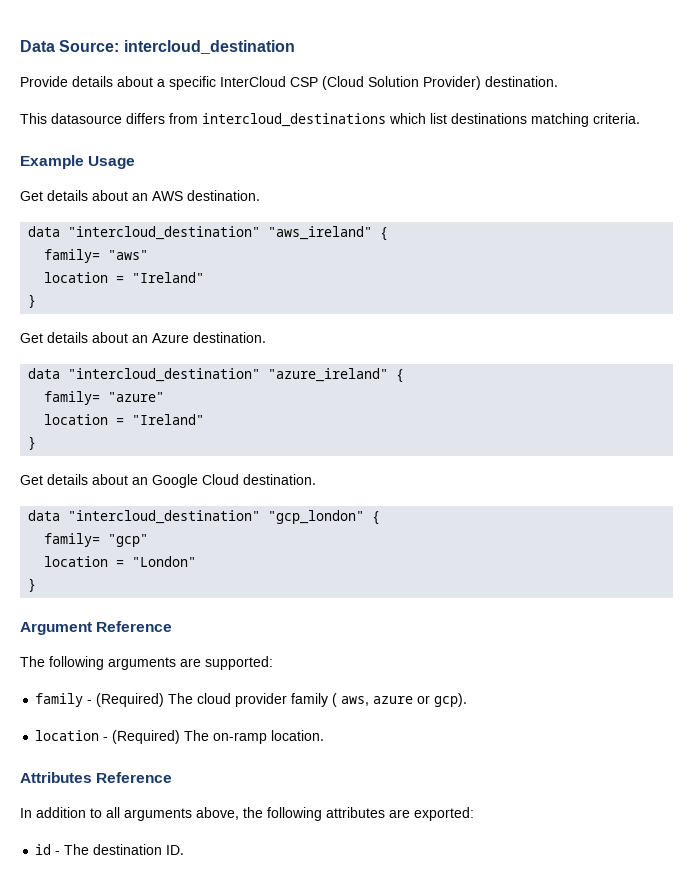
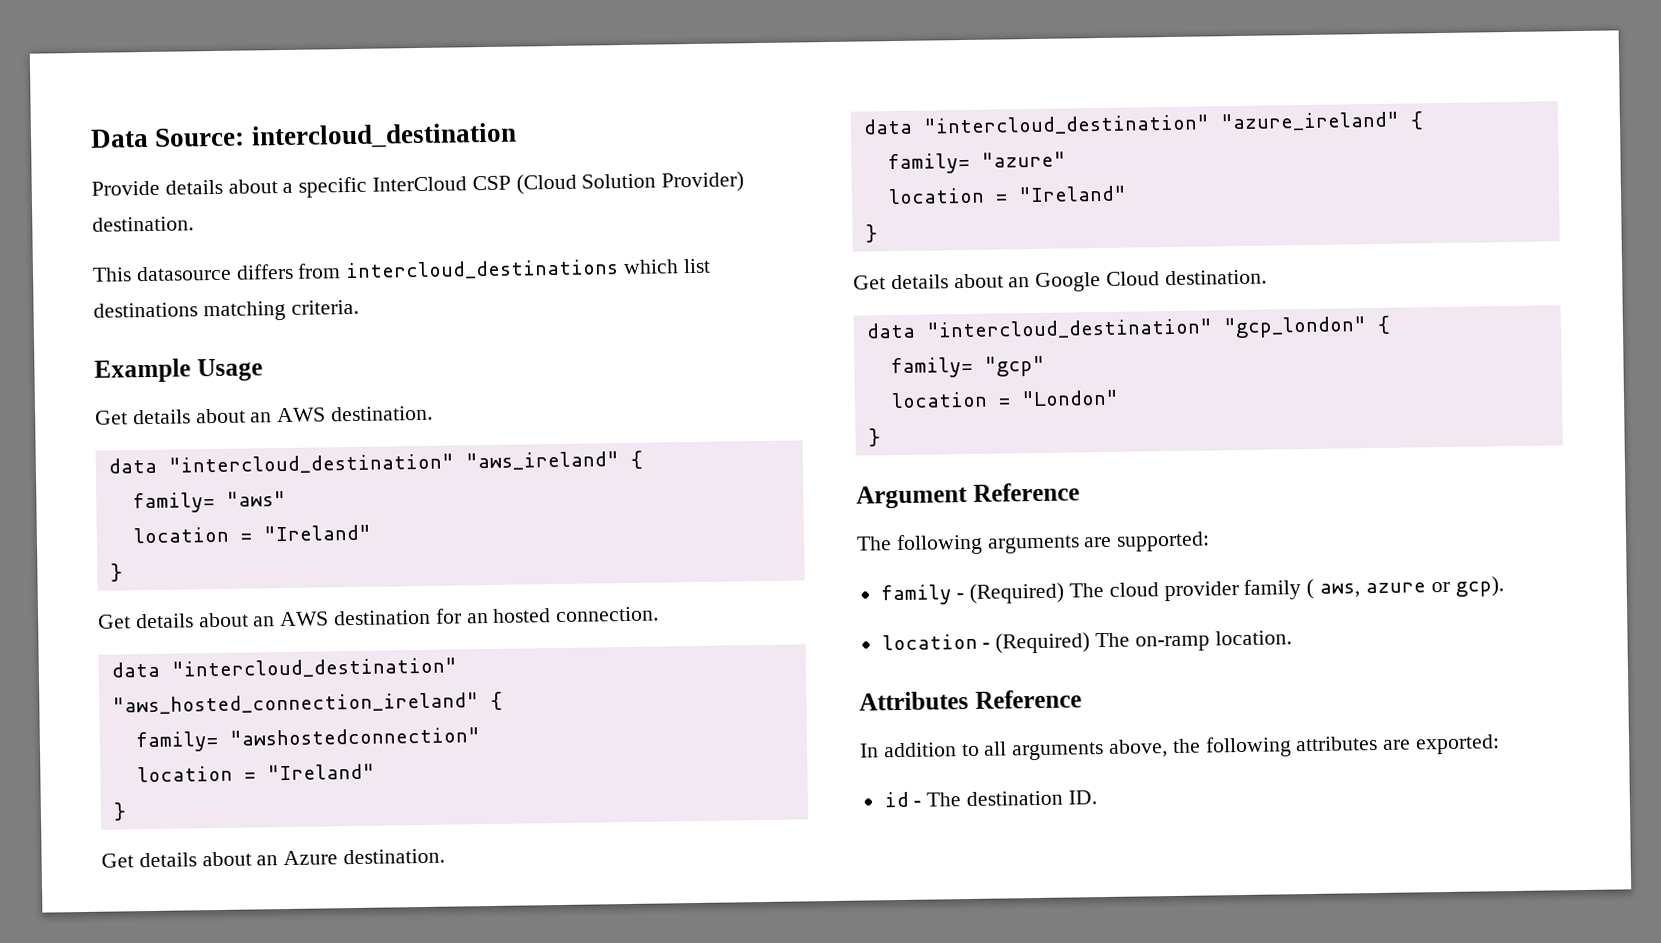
+ Get details about an AWS destination for an hosted connection.
+ data "intercloud_destination" "aws_hosted_connection_ireland" {
+ family= "awshostedconnection"
+ location = "Ireland"
+ }

